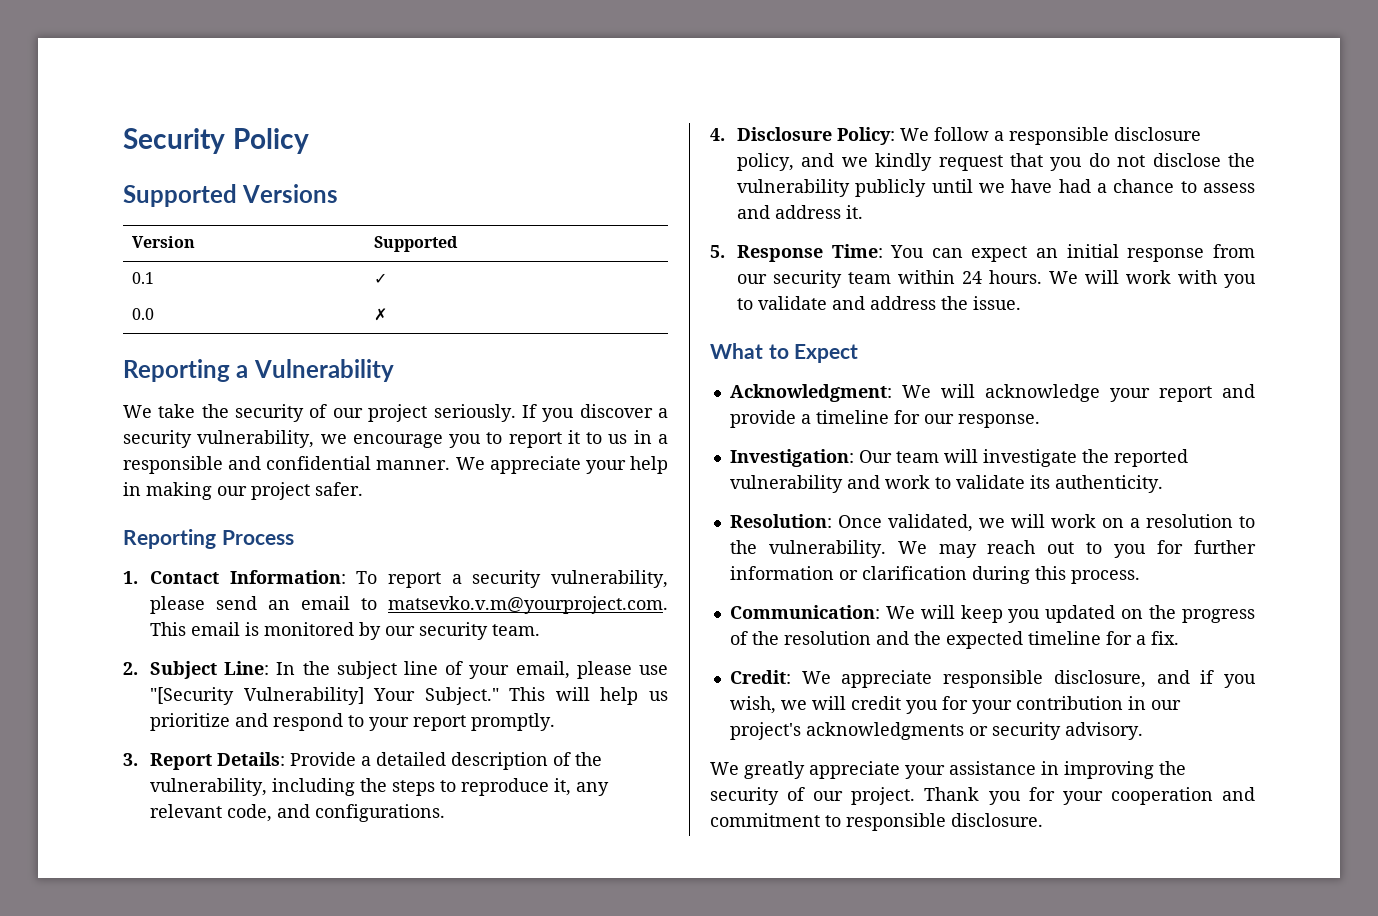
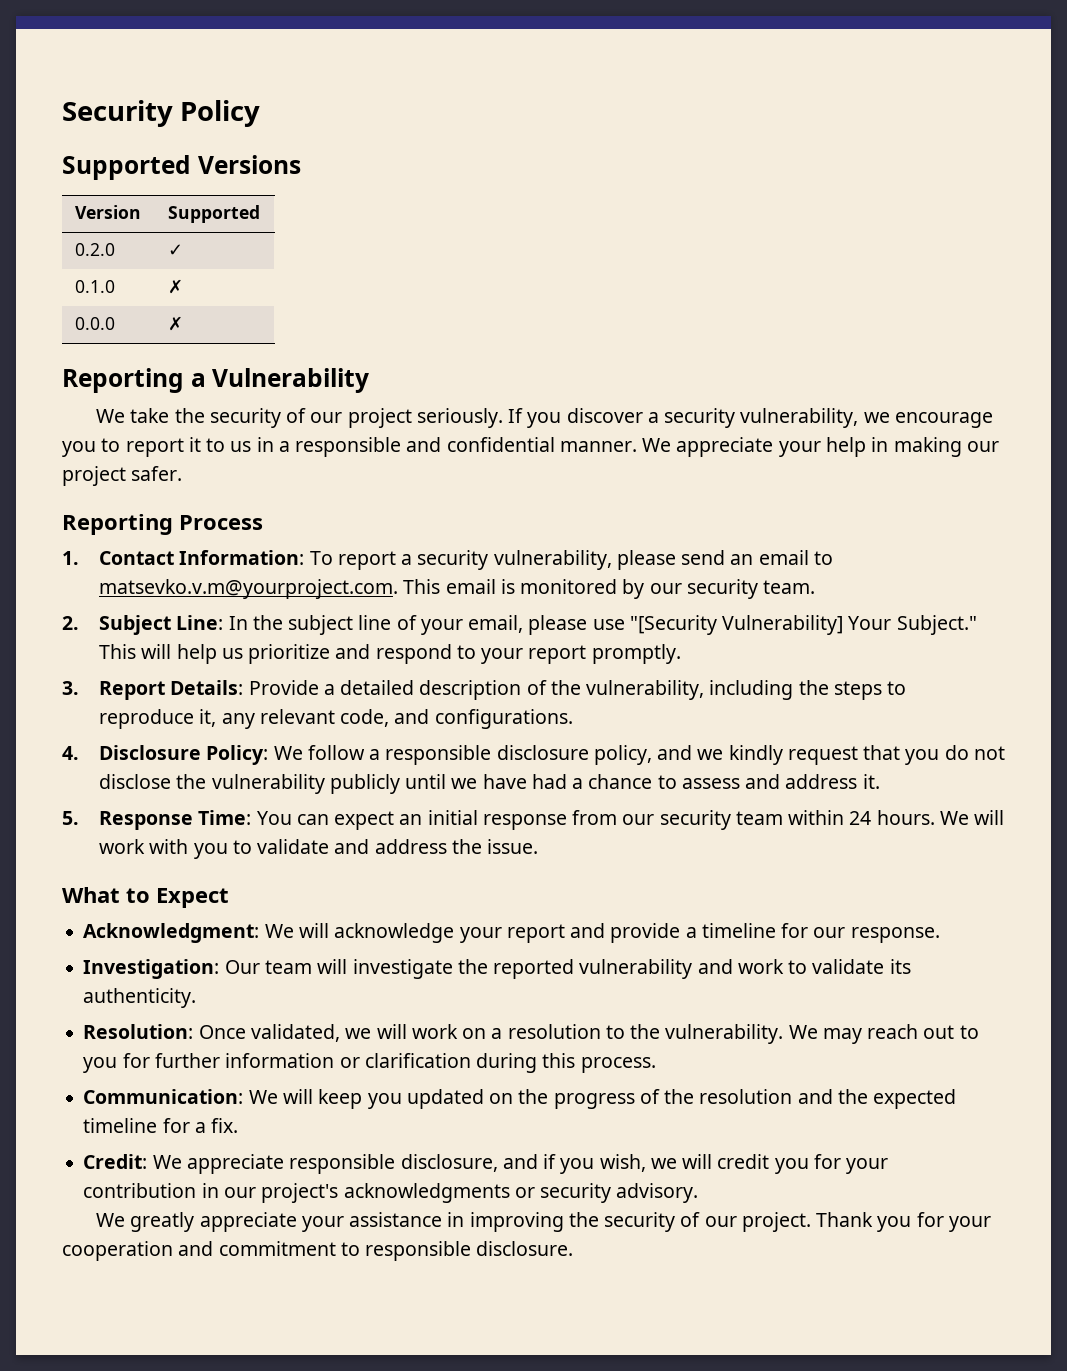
- 0.1 | ✓
+ 0.2.0 | ✓
- 0.0 | ✗
+ 0.1.0 | ✗
+ 0.0.0 | ✗

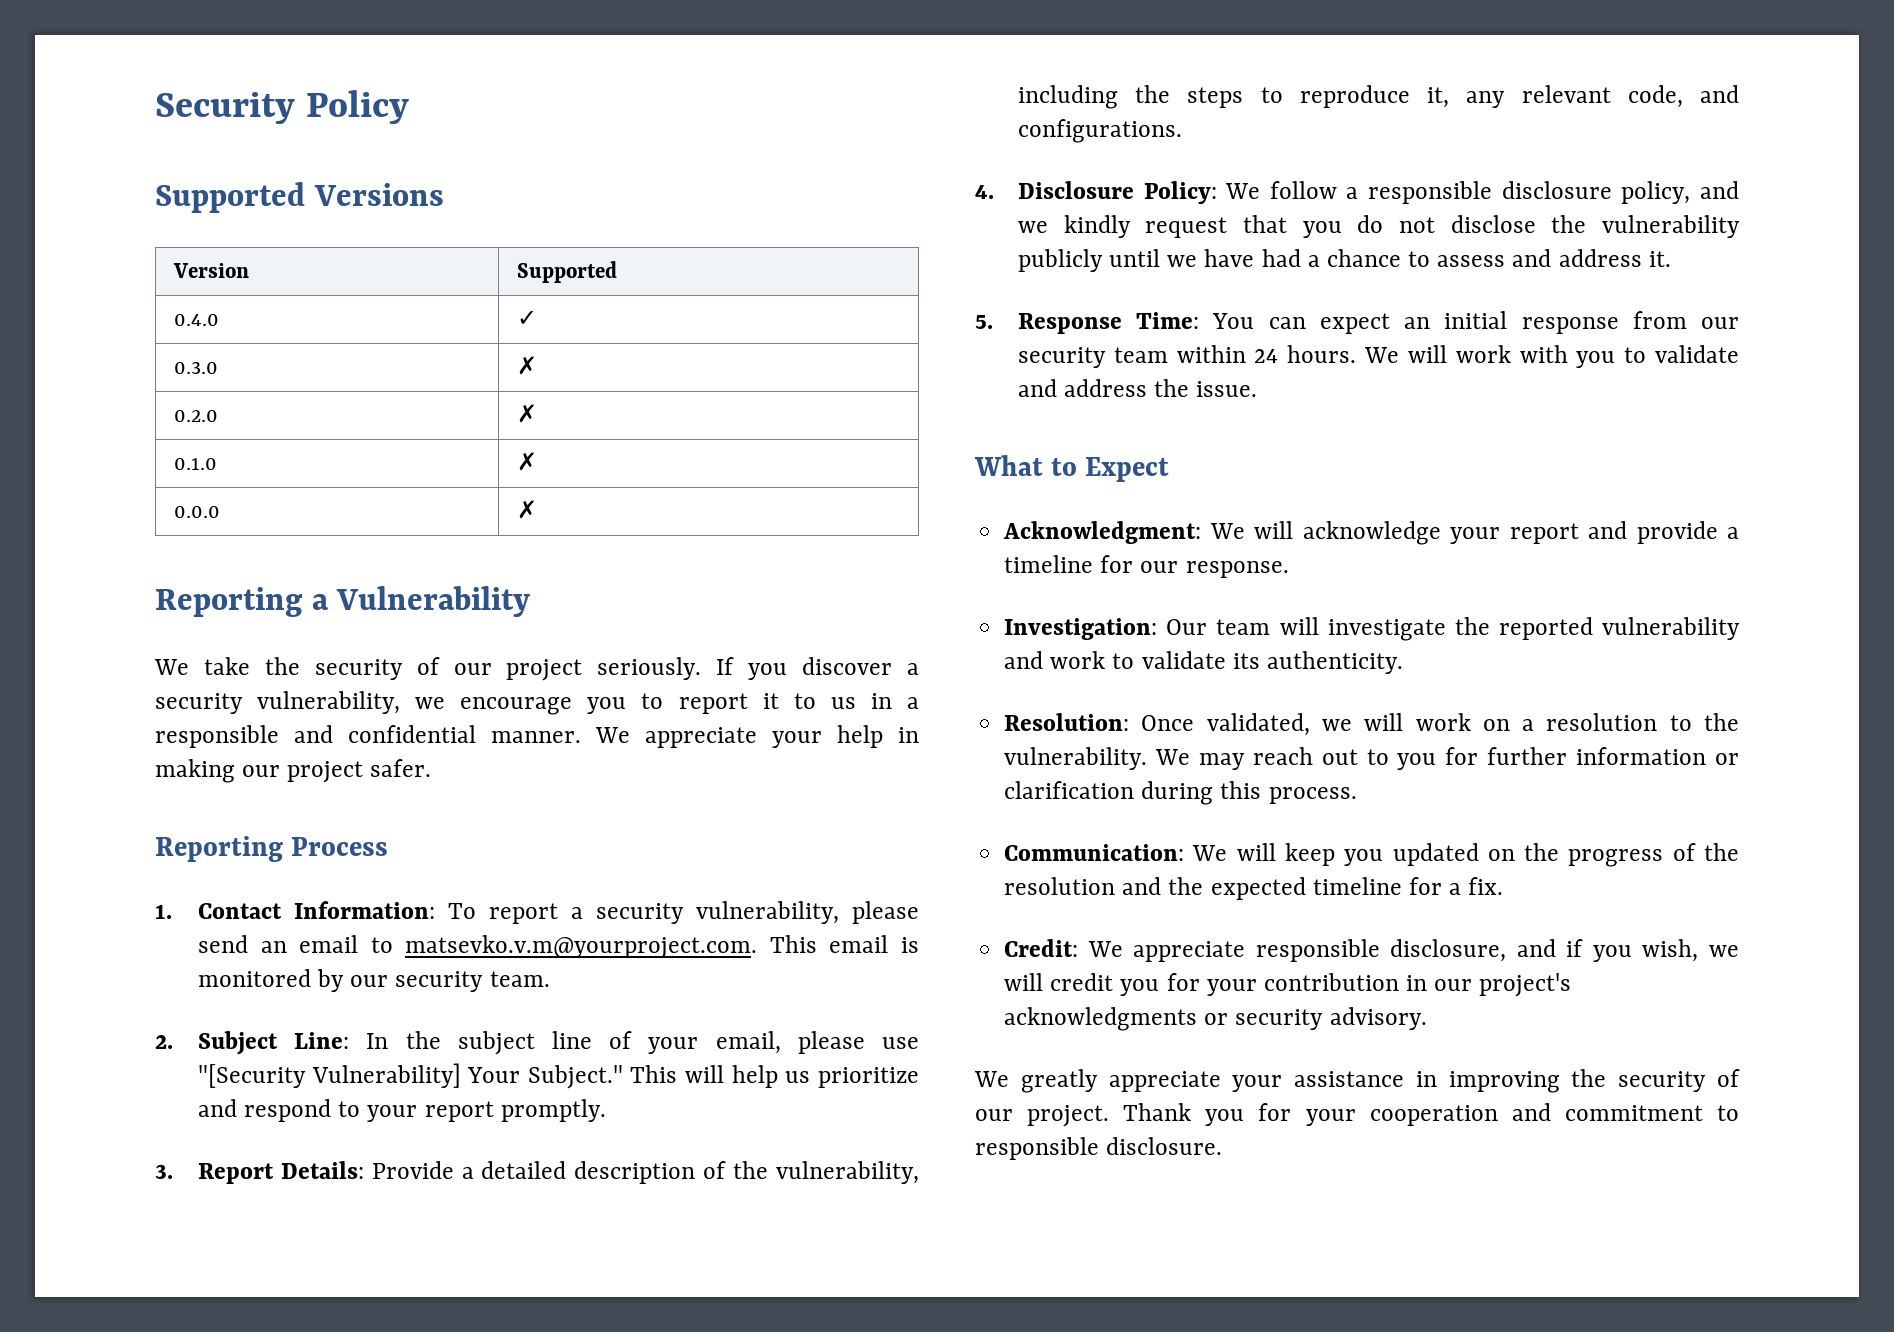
+ 0.4.0 | ✓
+ 0.3.0 | ✗
- 0.2.0 | ✓
+ 0.2.0 | ✗

